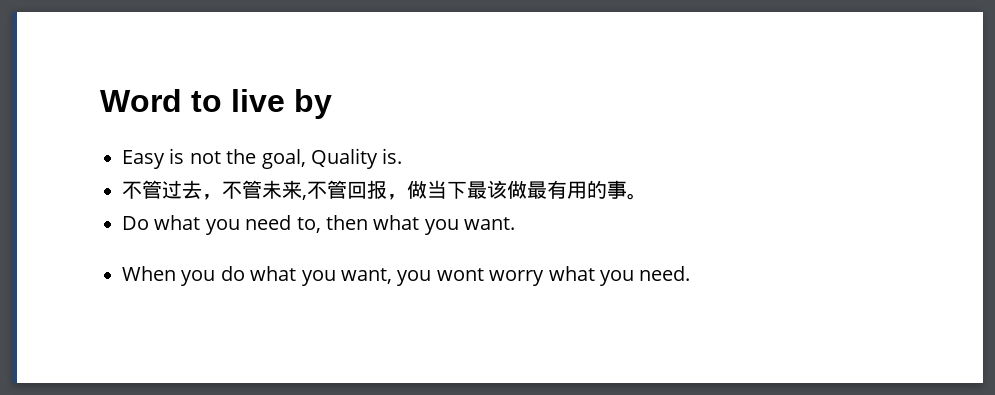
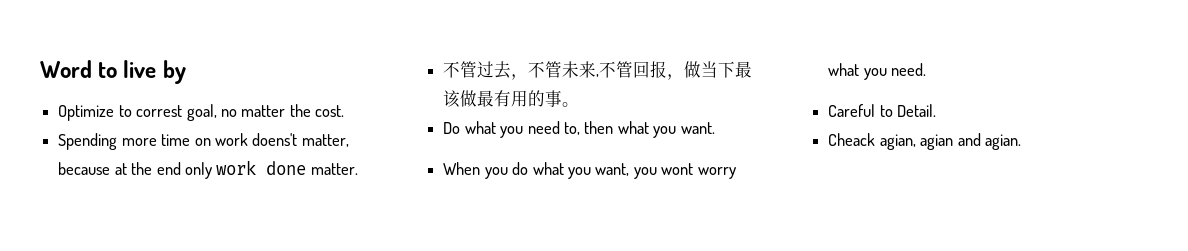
- Easy is not the goal, Quality is.
+ Optimize to correst goal, no matter the cost.
+ Spending more time on work doens't matter, because at the end only work done matter.
+ Careful to Detail.
+ Cheack agian, agian and agian.

